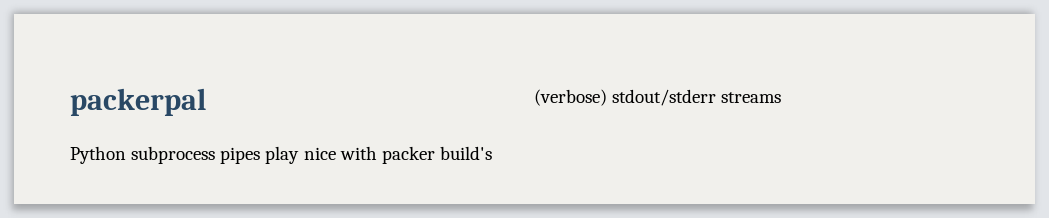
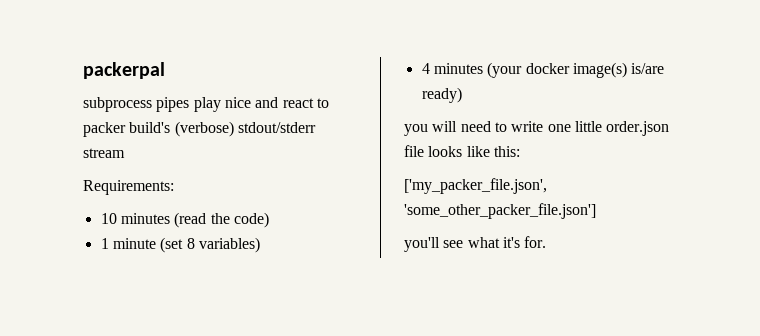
- Python subprocess pipes play nice with packer build's (verbose) stdout/stderr streams
+ subprocess pipes play nice and react to packer build's (verbose) stdout/stderr stream
+ Requirements:
+ 10 minutes (read the code)
+ 1 minute (set 8 variables)
+ 4 minutes (your docker image(s) is/are ready)
+ you will need to write one little order.json file looks like this:
+ ['my_packer_file.json', 'some_other_packer_file.json']
+ you'll see what it's for.

